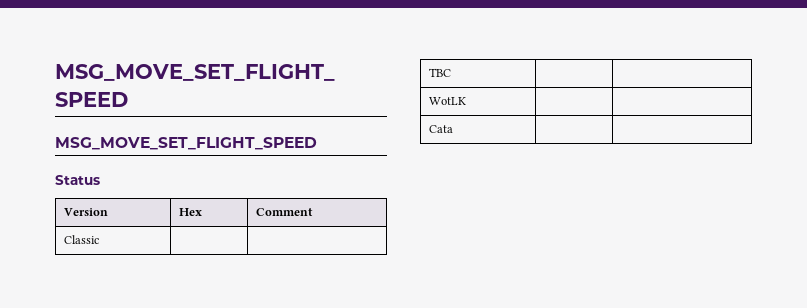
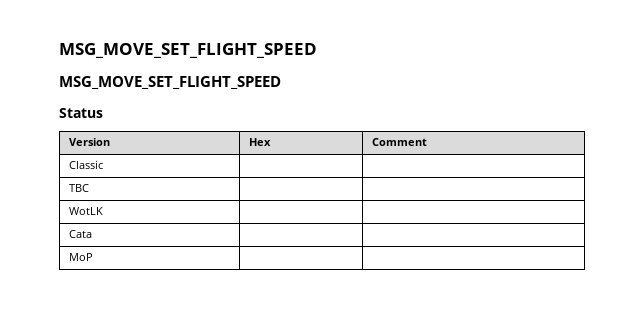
+ MoP | |

